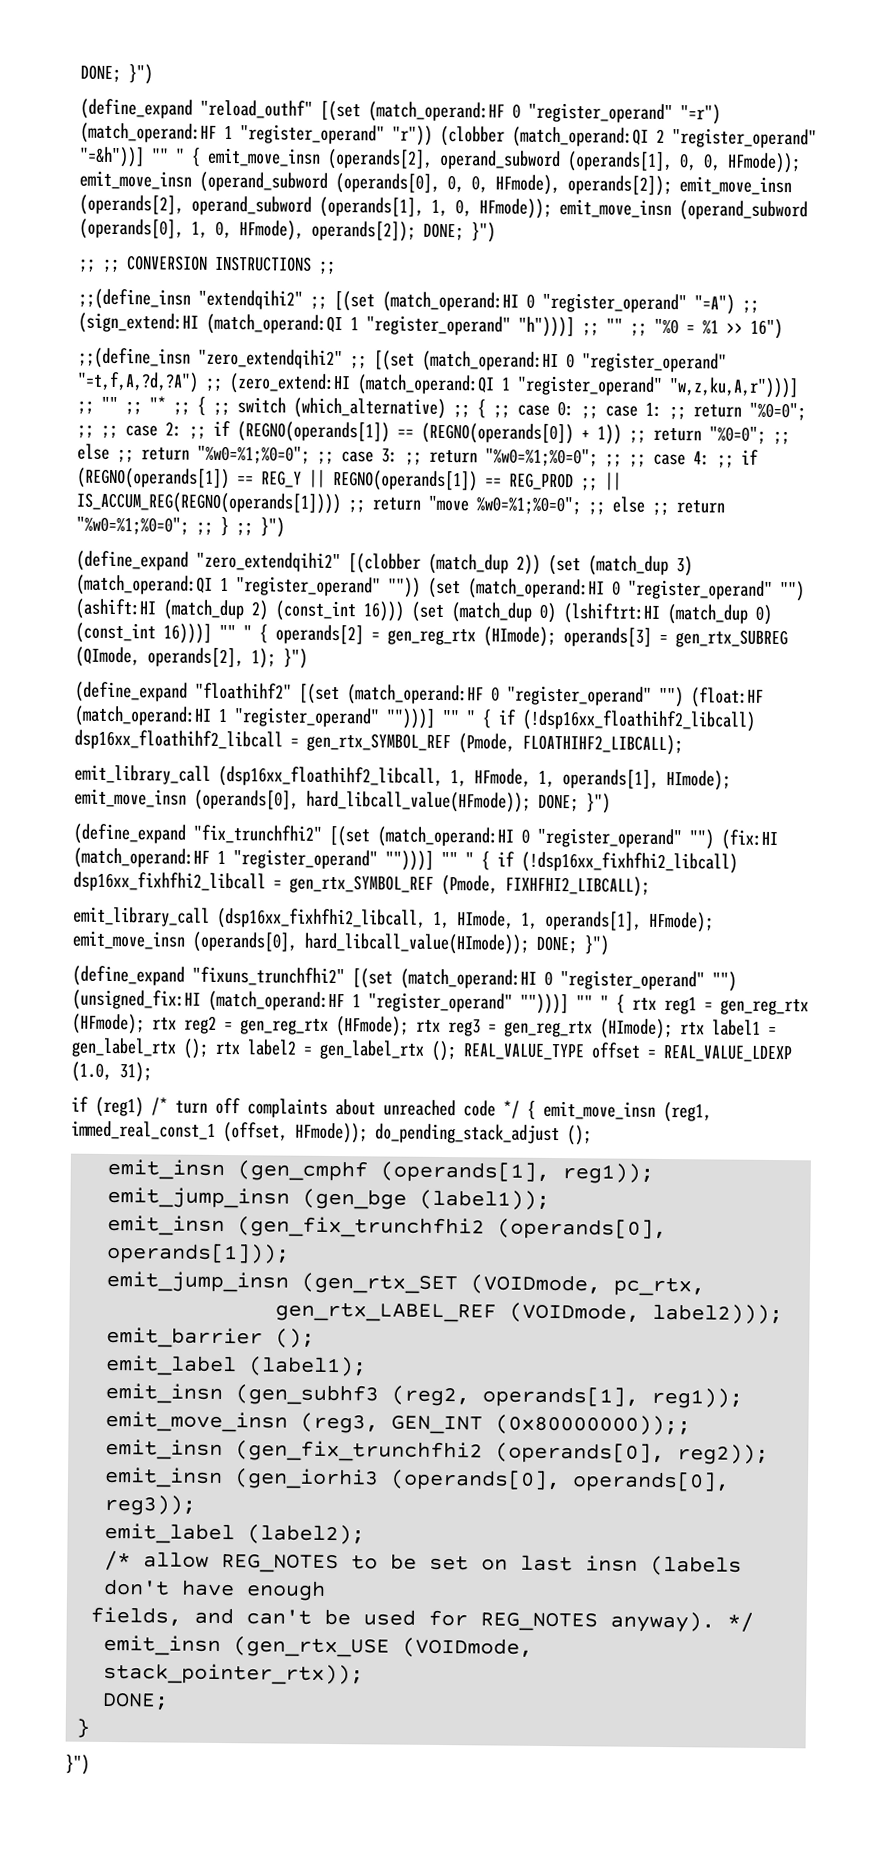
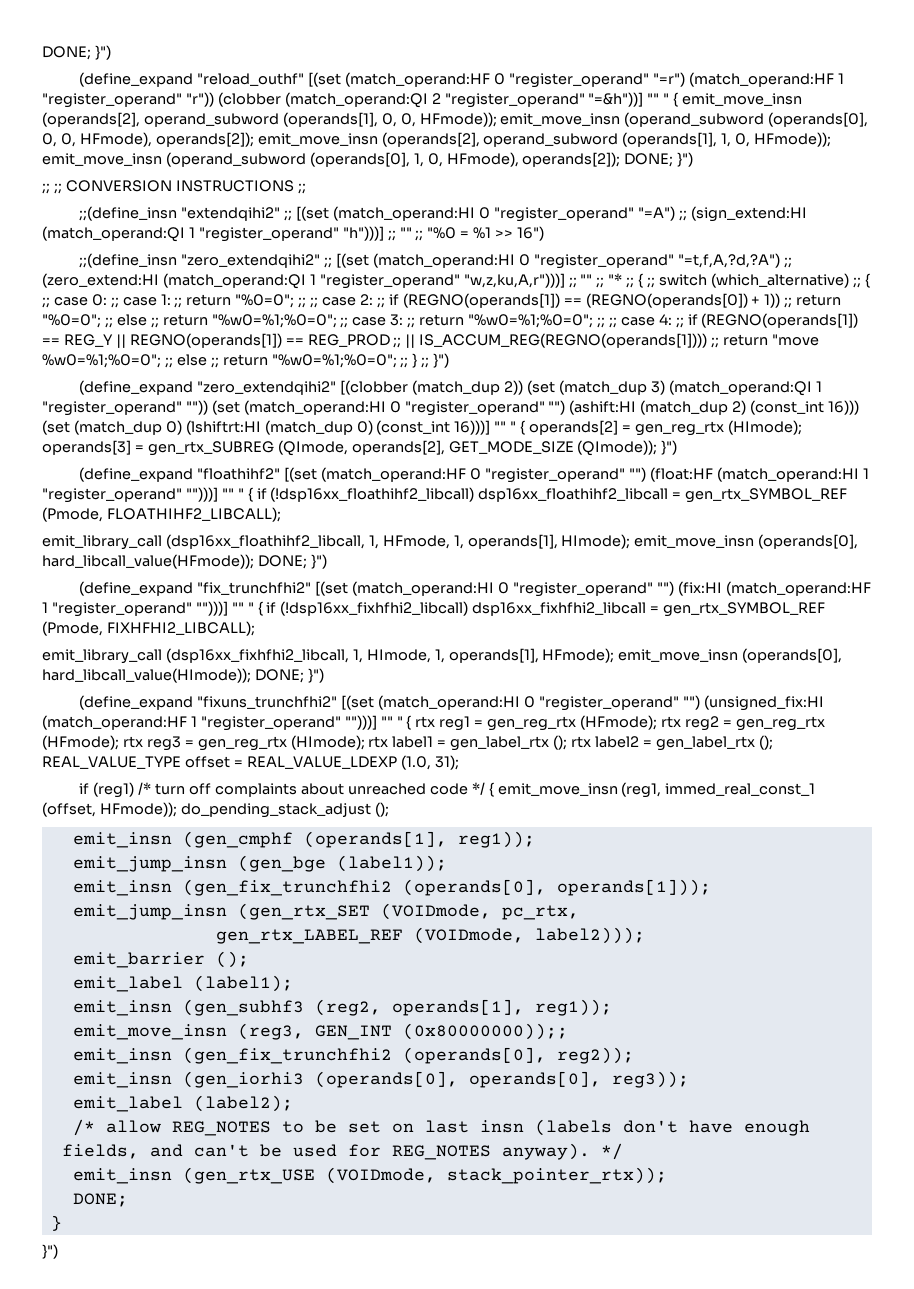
- (define_expand "zero_extendqihi2" [(clobber (match_dup 2)) (set (match_dup 3) (match_operand:QI 1 "register_operand" "")) (set (match_operand:HI 0 "register_operand" "") (ashift:HI (match_dup 2) (const_int 16))) (set (match_dup 0) (lshiftrt:HI (match_dup 0) (const_int 16)))] "" " { operands[2] = gen_reg_rtx (HImode); operands[3] = gen_rtx_SUBREG (QImode, operands[2], 1); }")
+ (define_expand "zero_extendqihi2" [(clobber (match_dup 2)) (set (match_dup 3) (match_operand:QI 1 "register_operand" "")) (set (match_operand:HI 0 "register_operand" "") (ashift:HI (match_dup 2) (const_int 16))) (set (match_dup 0) (lshiftrt:HI (match_dup 0) (const_int 16)))] "" " { operands[2] = gen_reg_rtx (HImode); operands[3] = gen_rtx_SUBREG (QImode, operands[2], GET_MODE_SIZE (QImode)); }")

